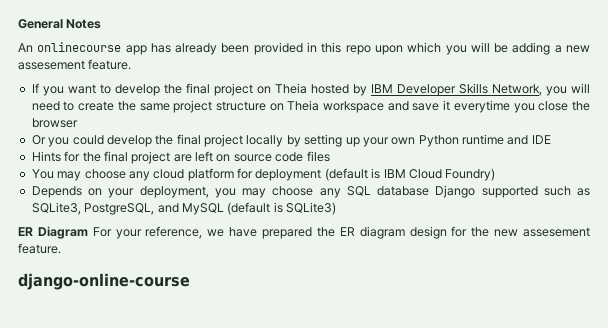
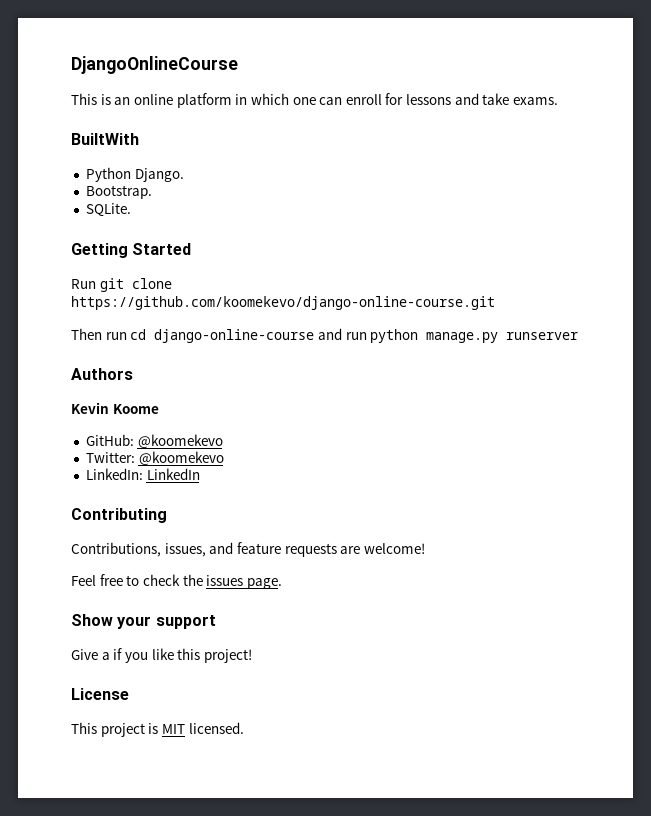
- General Notes
- An onlinecourse app has already been provided in this repo upon which you will be adding a new assesement feature.
- If you want to develop the final project on Theia hosted by IBM Developer Skills Network, you will need to create the same project structure on Theia workspace and save it everytime you close the browser
- Or you could develop the final project locally by setting up your own Python runtime and IDE
- Hints for the final project are left on source code files
- You may choose any cloud platform for deployment (default is IBM Cloud Foundry)
- Depends on your deployment, you may choose any SQL database Django supported such as SQLite3, PostgreSQL, and MySQL (default is SQLite3)
- ER Diagram For your reference, we have prepared the ER diagram design for the new assesement feature.
- django-online-course
+ DjangoOnlineCourse
+ This is an online platform in which one can enroll for lessons and take exams.
+ BuiltWith
+ Python Django.
+ Bootstrap.
+ SQLite.
+ Getting Started
+ Run git clone https://github.com/koomekevo/django-online-course.git
+ Then run cd django-online-course and run python manage.py runserver
+ Authors
+ Kevin Koome
+ GitHub: @koomekevo
+ Twitter: @koomekevo
+ LinkedIn: LinkedIn
+ Contributing
+ Contributions, issues, and feature requests are welcome!
+ Feel free to check the issues page.
+ Show your support
+ Give a if you like this project!
+ License
+ This project is MIT licensed.

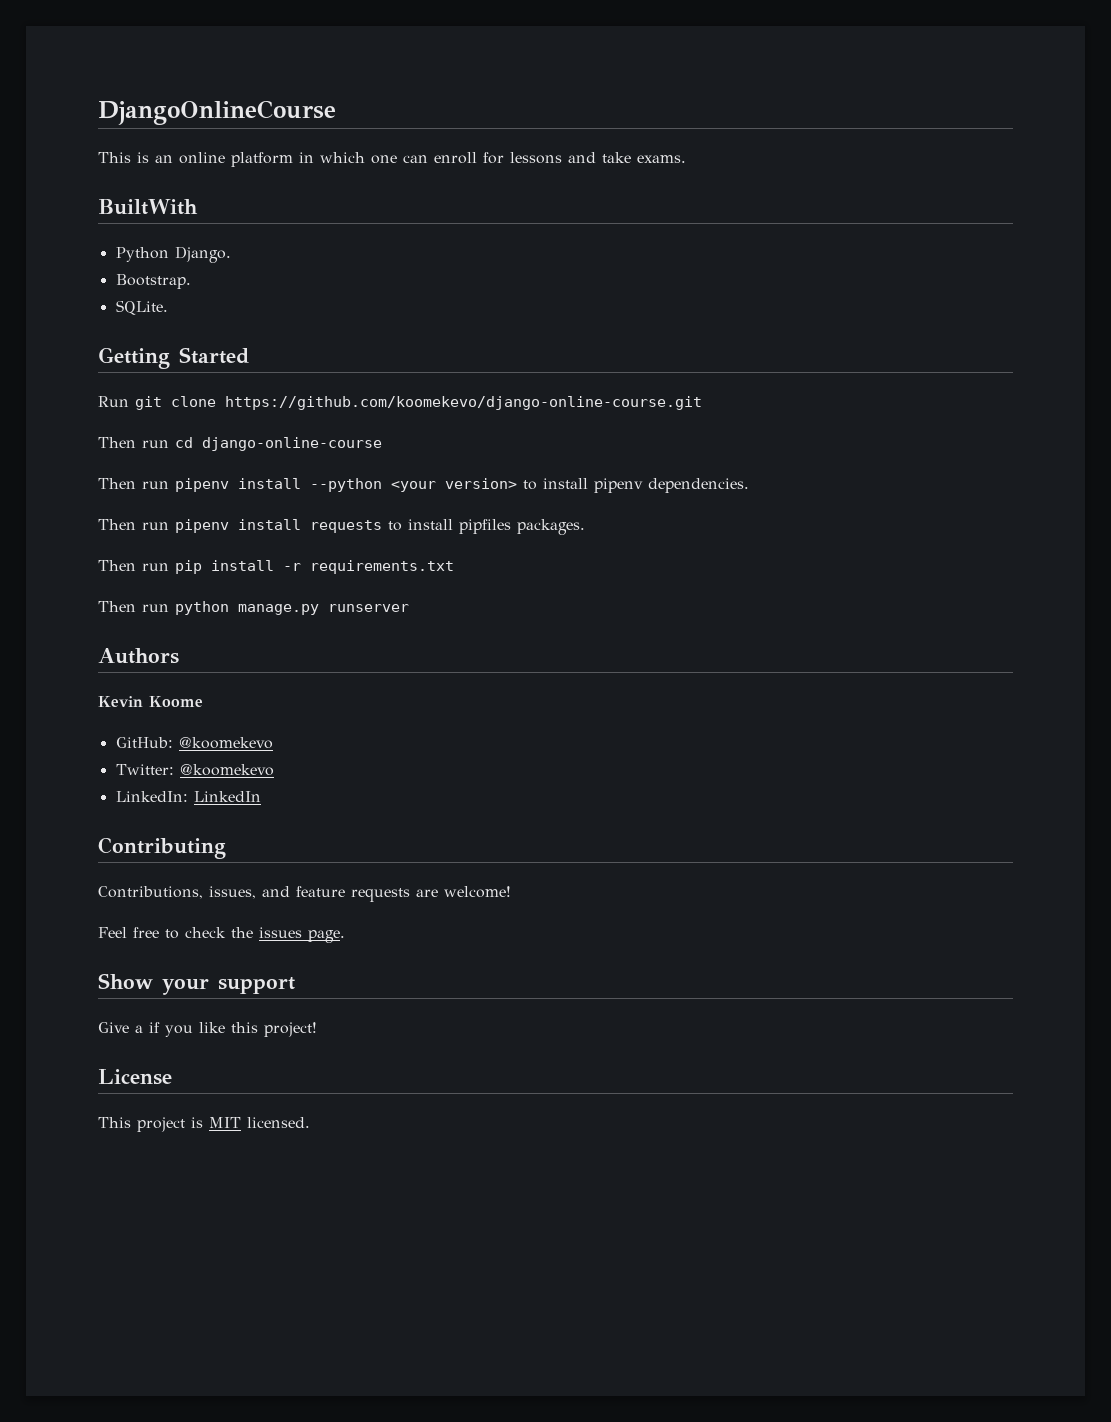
- Then run cd django-online-course and run python manage.py runserver
+ Then run cd django-online-course
+ Then run pipenv install --python <your version> to install pipenv dependencies.
+ Then run pipenv install requests to install pipfiles packages.
+ Then run pip install -r requirements.txt
+ Then run python manage.py runserver

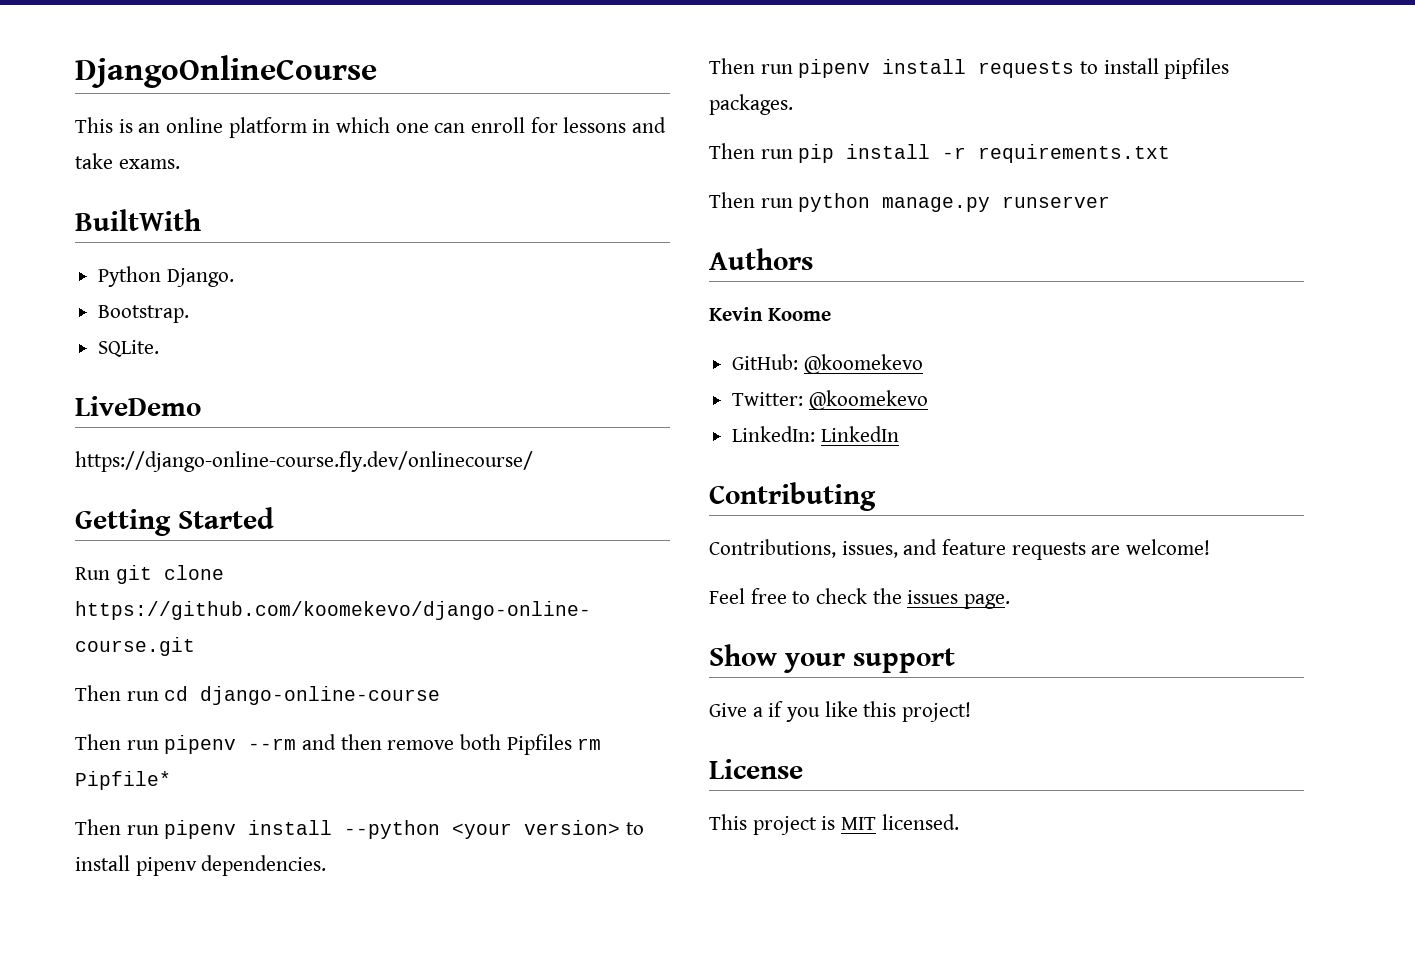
+ LiveDemo
+ https://django-online-course.fly.dev/onlinecourse/
+ Then run pipenv --rm and then remove both Pipfiles rm Pipfile*

